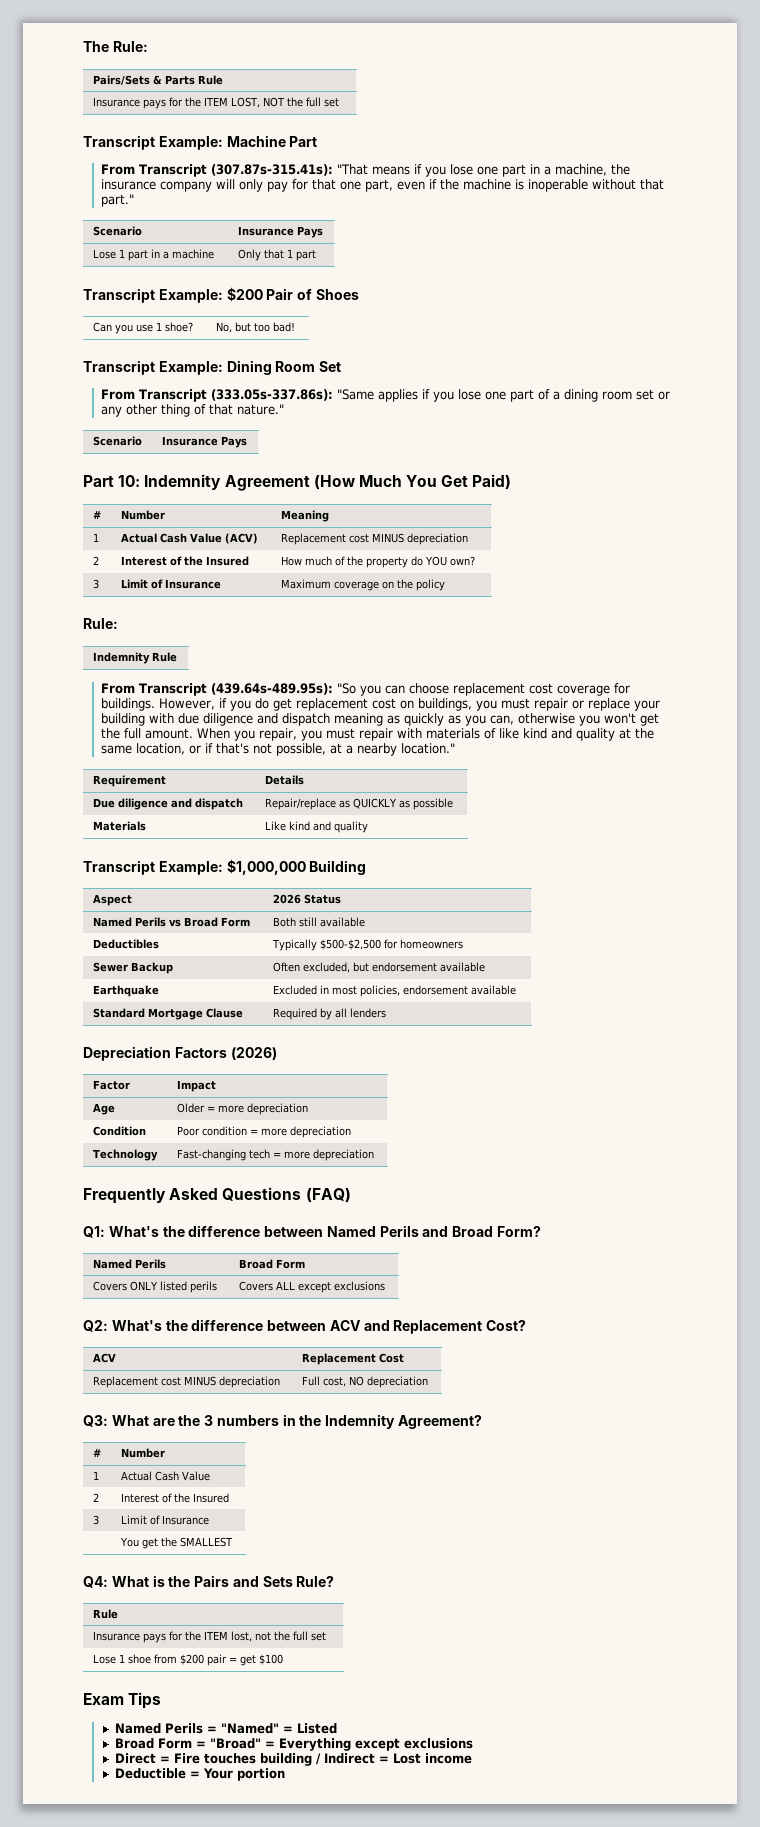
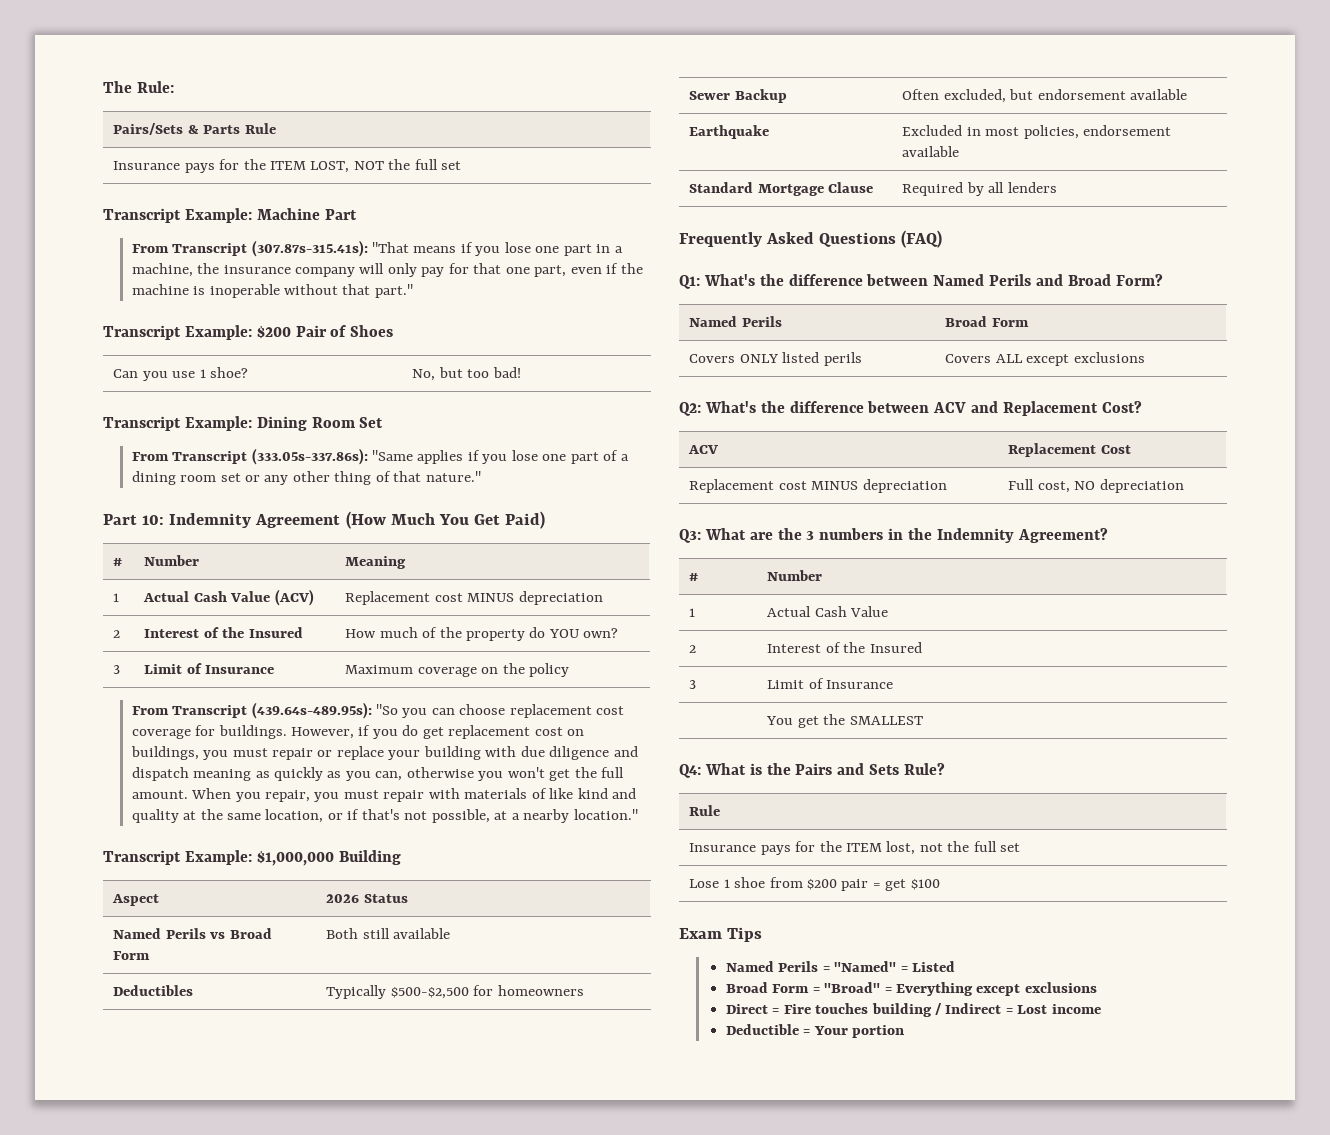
  From Transcript (307.87s-315.41s): "That means if you lose one part in a machine, the insurance company will only pay for that one part, even if the machine is inoperable without that part."
- Scenario | Insurance Pays
- Lose 1 part in a machine | Only that 1 part
  From Transcript (333.05s-337.86s): "Same applies if you lose one part of a dining room set or any other thing of that nature."
- Scenario | Insurance Pays
  3 | Limit of Insurance | Maximum coverage on the policy
- Rule:
- Indemnity Rule
- Requirement | Details
- Due diligence and dispatch | Repair/replace as QUICKLY as possible
- Materials | Like kind and quality
- Depreciation Factors (2026)
- Factor | Impact
- Age | Older = more depreciation
- Condition | Poor condition = more depreciation
- Technology | Fast-changing tech = more depreciation

